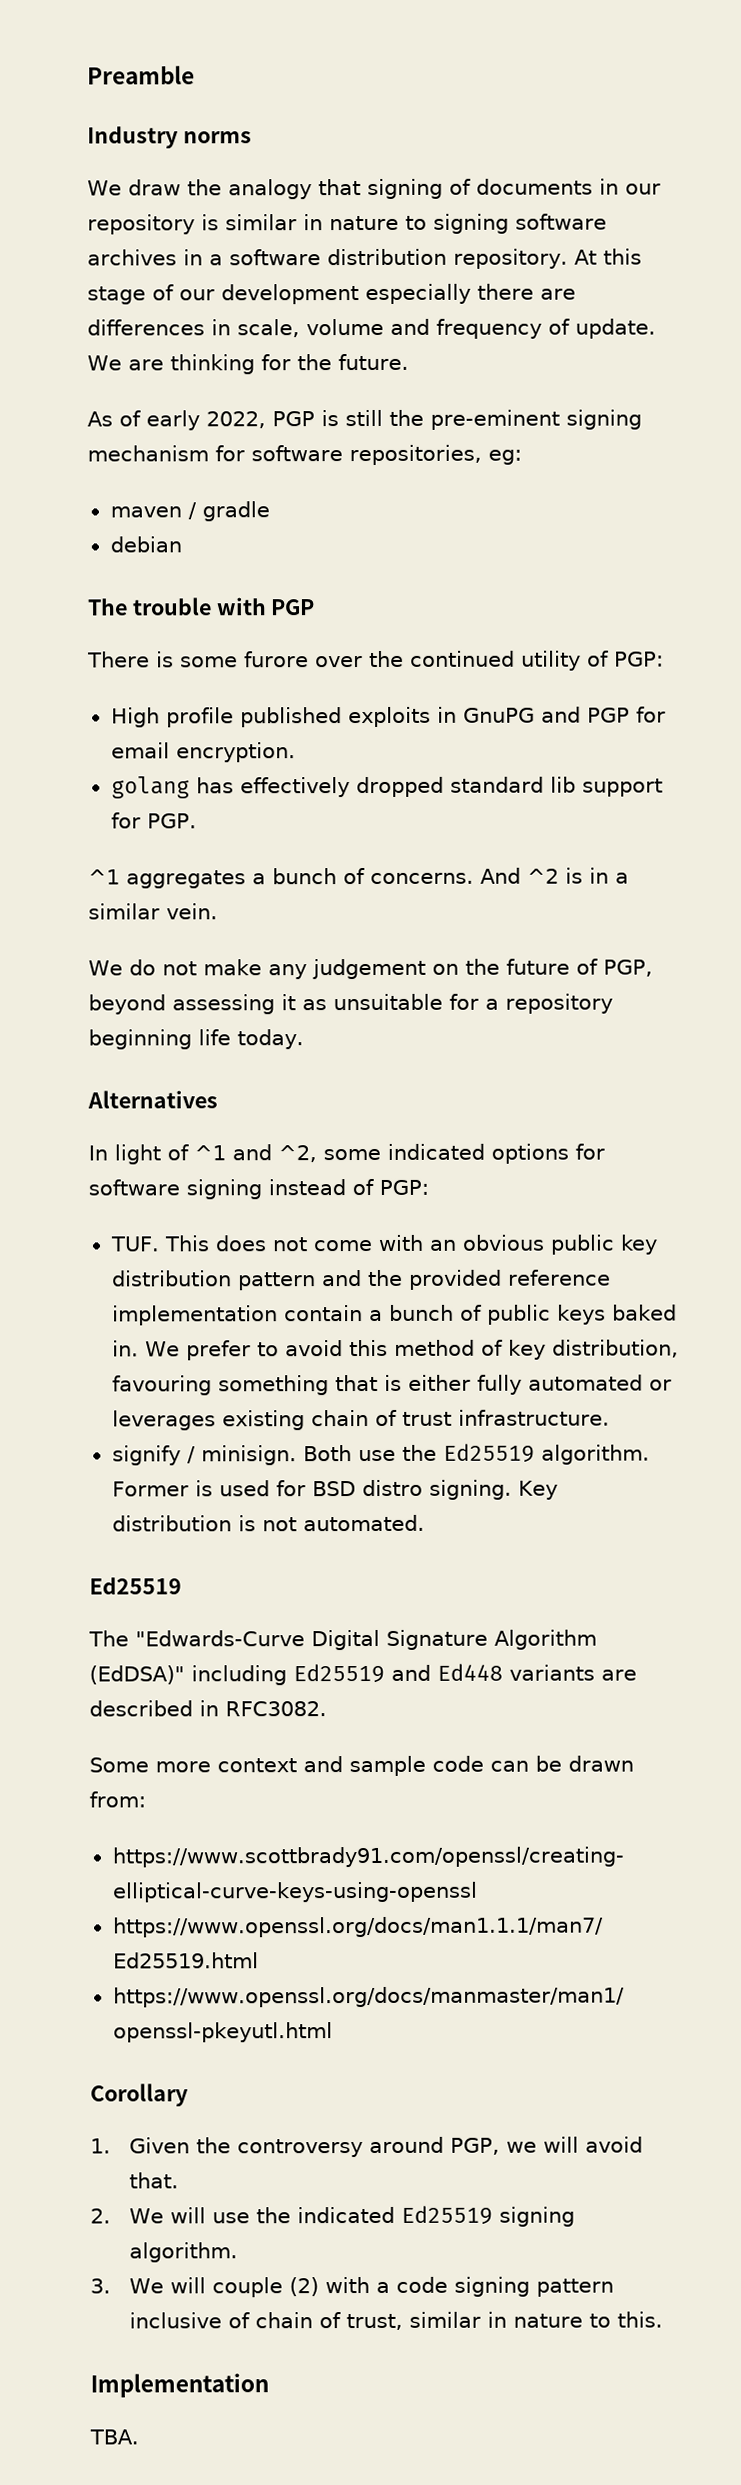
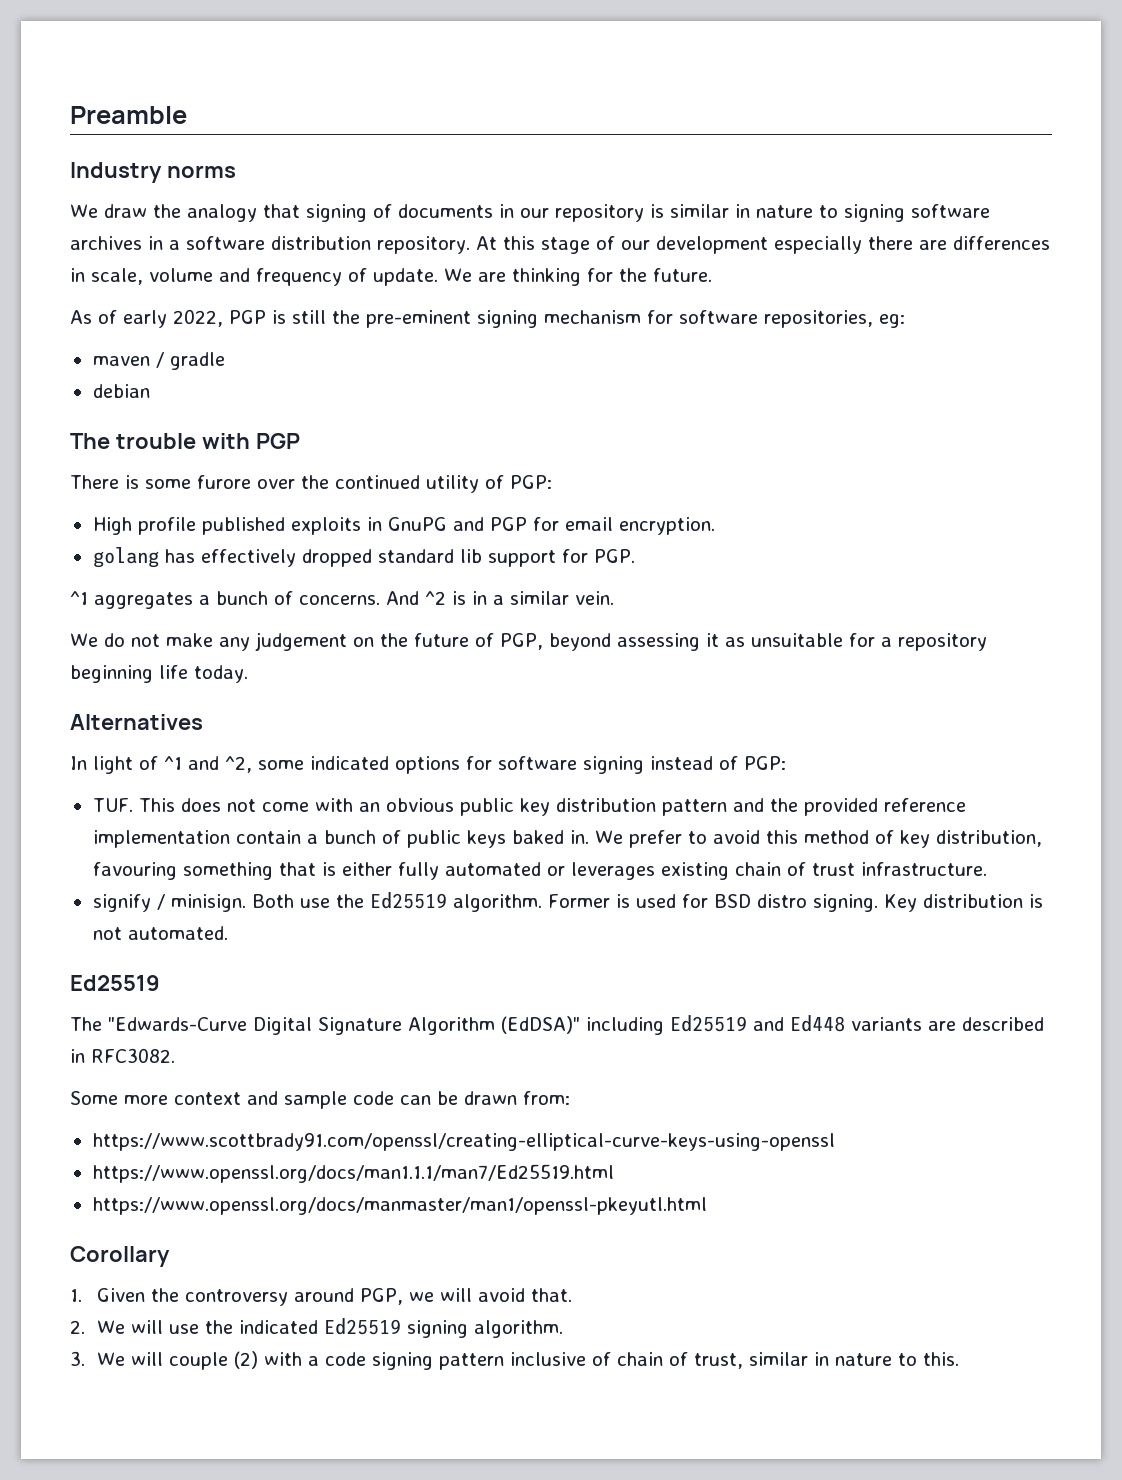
- Implementation
- TBA.

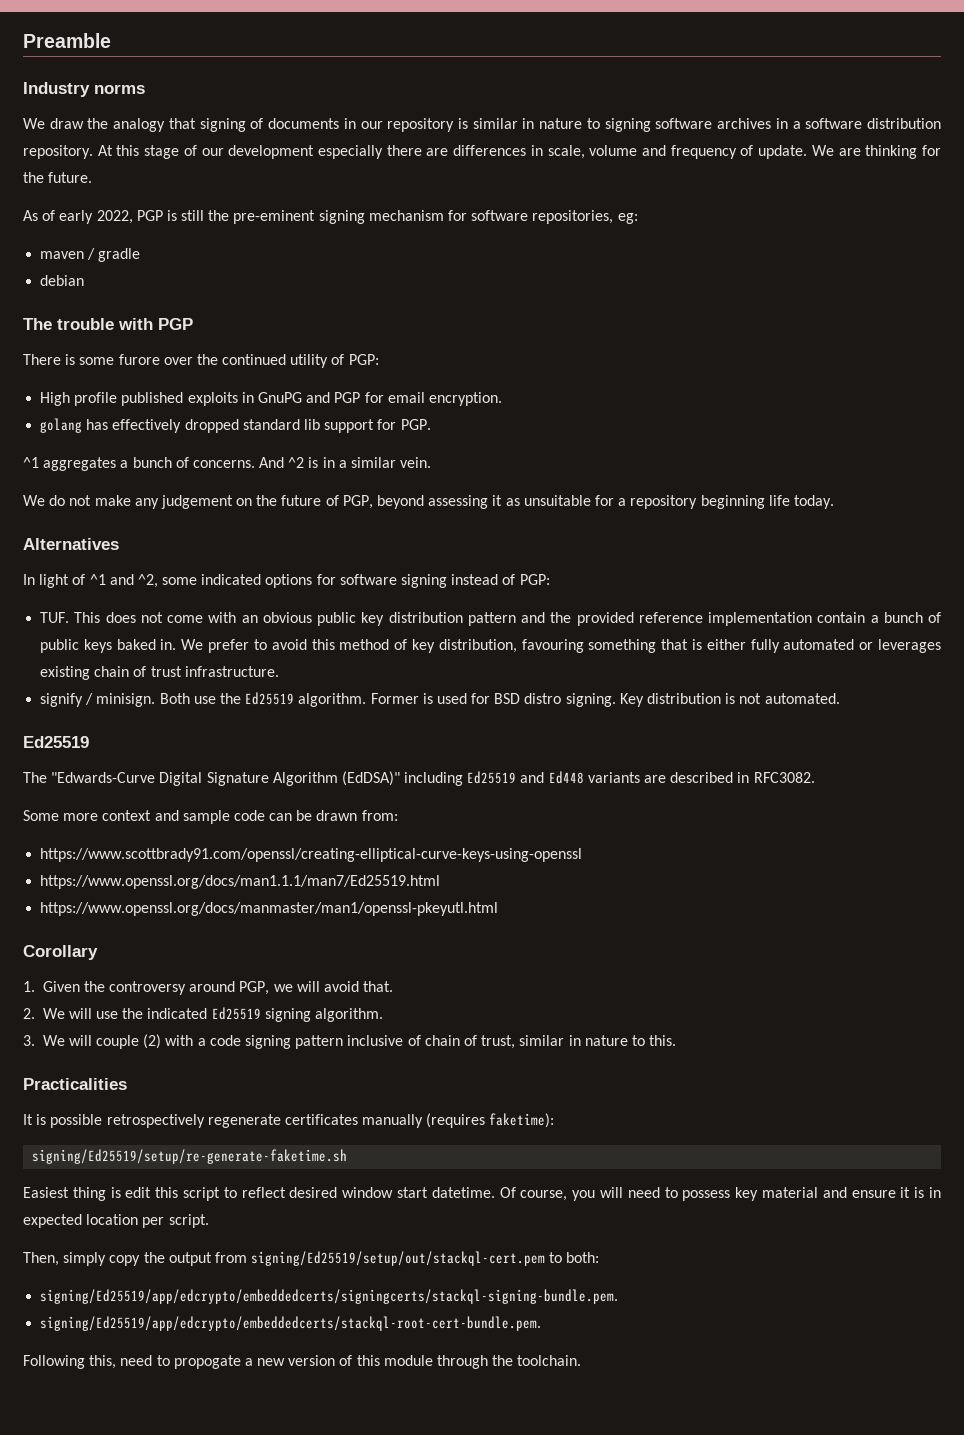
+ Practicalities
+ It is possible retrospectively regenerate certificates manually (requires faketime):
+ signing/Ed25519/setup/re-generate-faketime.sh
+ Easiest thing is edit this script to reflect desired window start datetime. Of course, you will need to possess key material and ensure it is in expected location per script.
+ Then, simply copy the output from signing/Ed25519/setup/out/stackql-cert.pem to both:
+ signing/Ed25519/app/edcrypto/embeddedcerts/signingcerts/stackql-signing-bundle.pem.
+ signing/Ed25519/app/edcrypto/embeddedcerts/stackql-root-cert-bundle.pem.
+ Following this, need to propogate a new version of this module through the toolchain.

